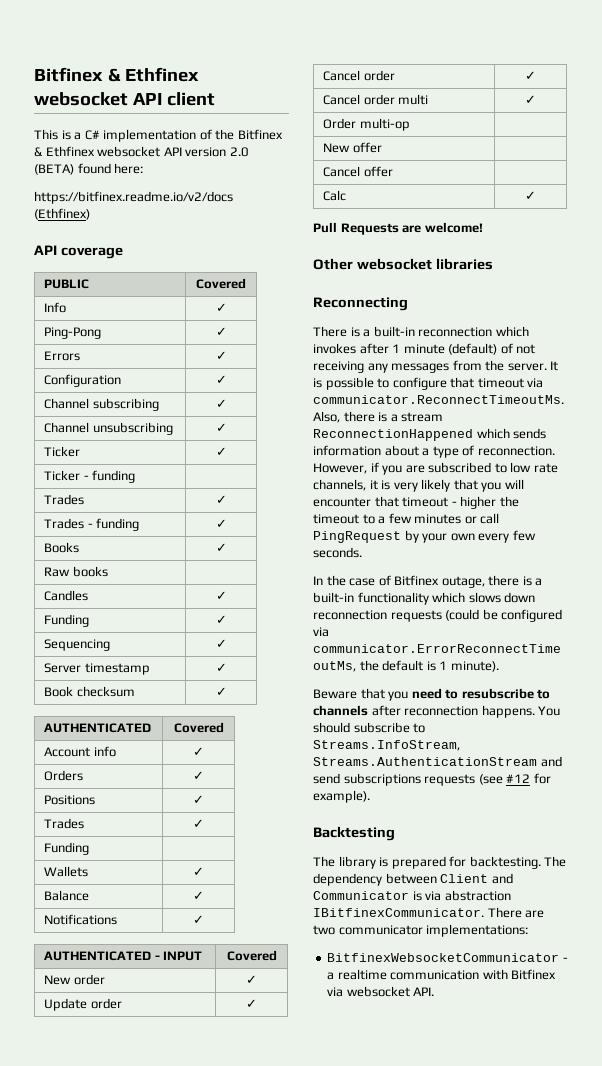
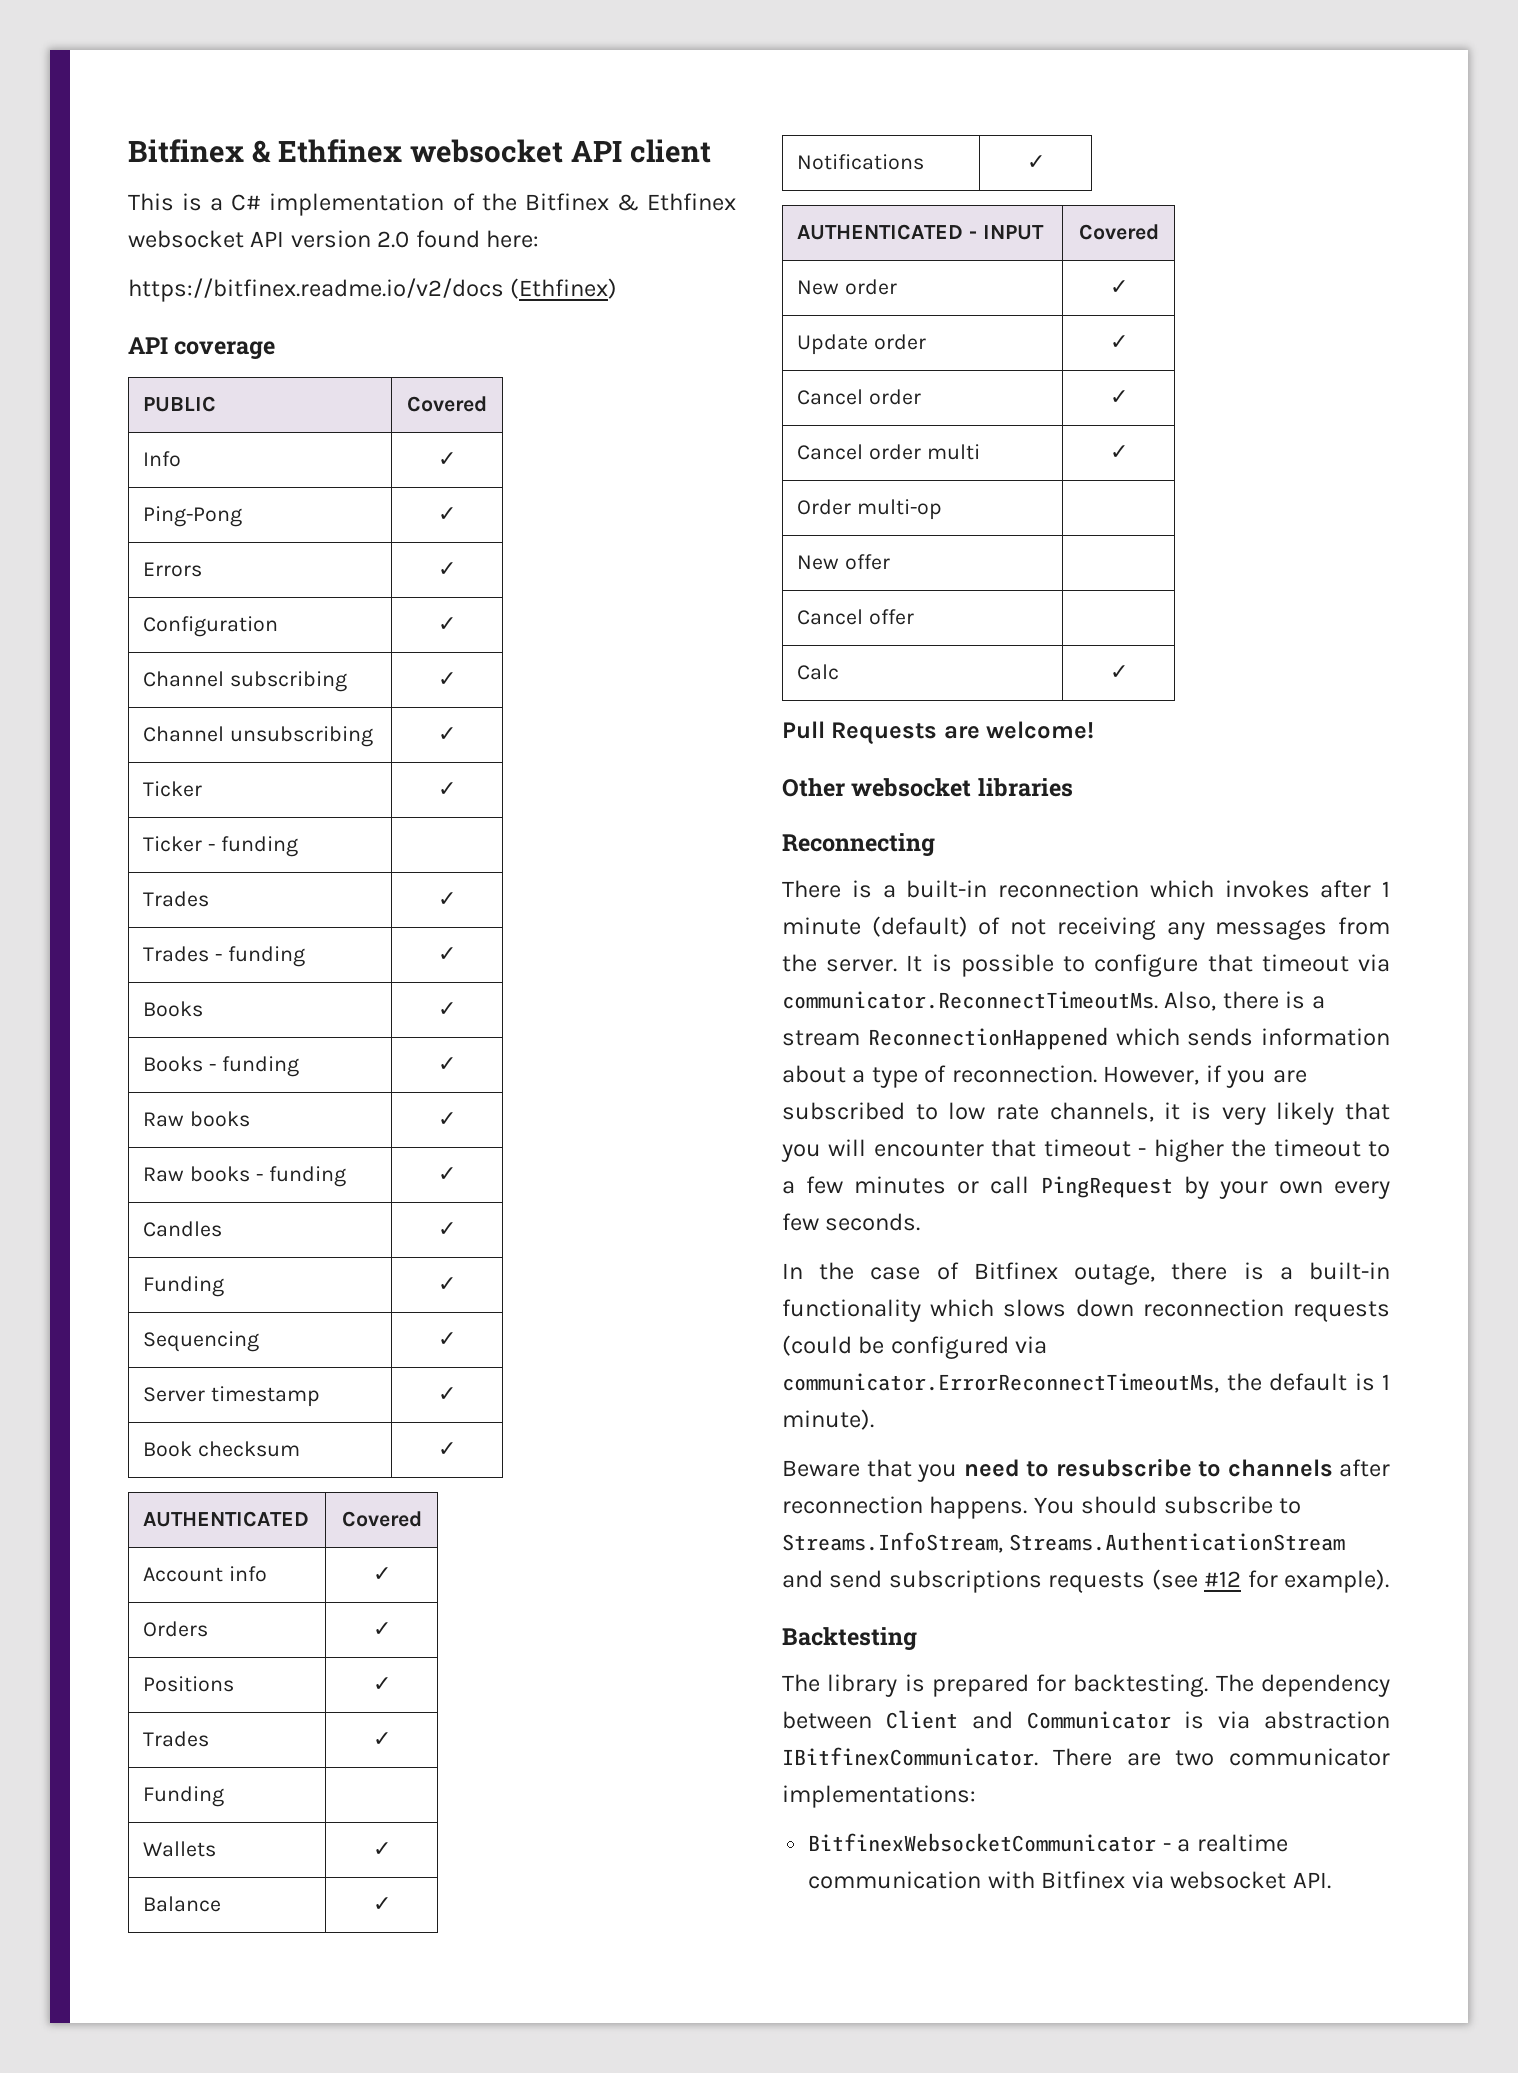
- This is a C# implementation of the Bitfinex & Ethfinex websocket API version 2.0 (BETA) found here:
+ This is a C# implementation of the Bitfinex & Ethfinex websocket API version 2.0 found here:
- Raw books |
+ Books - funding | ✓
+ Raw books | ✓
+ Raw books - funding | ✓

